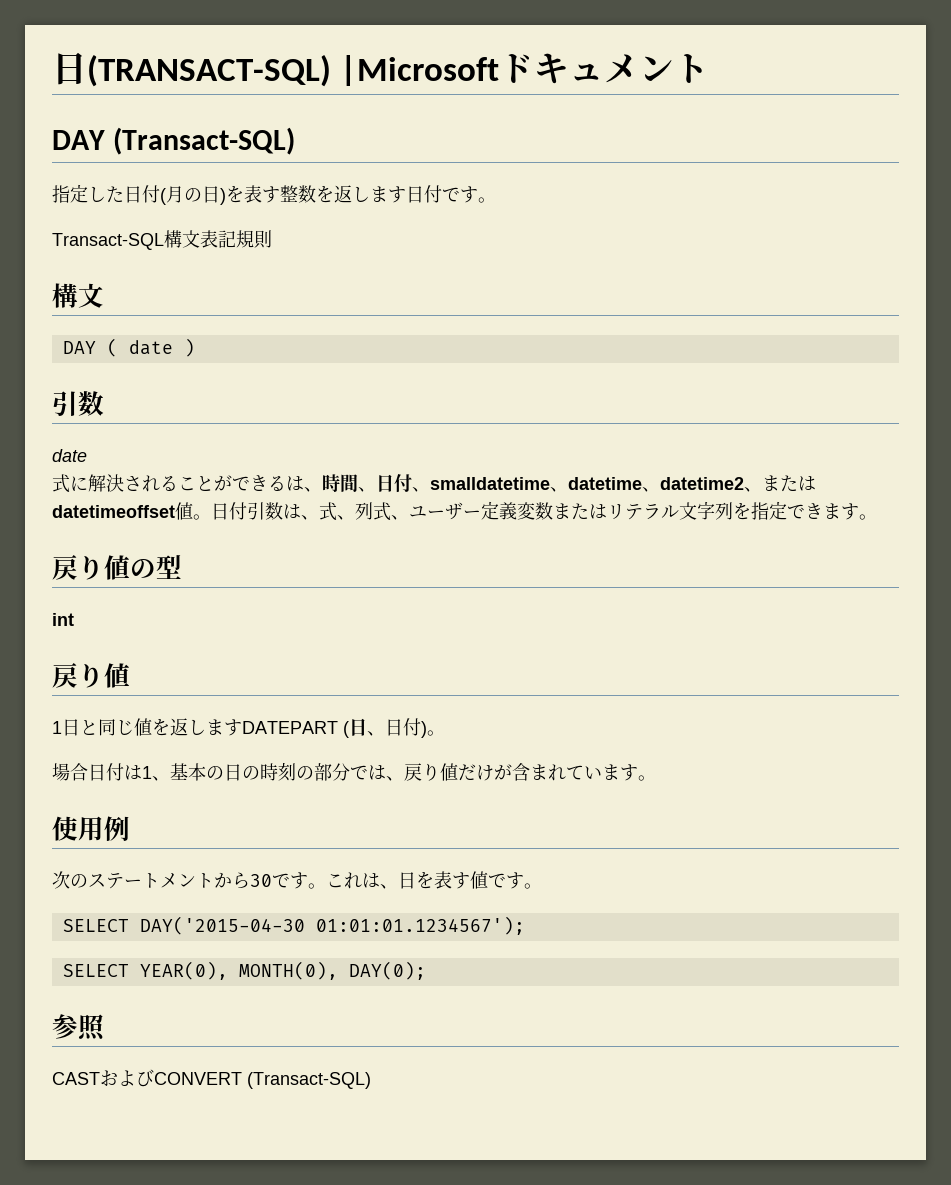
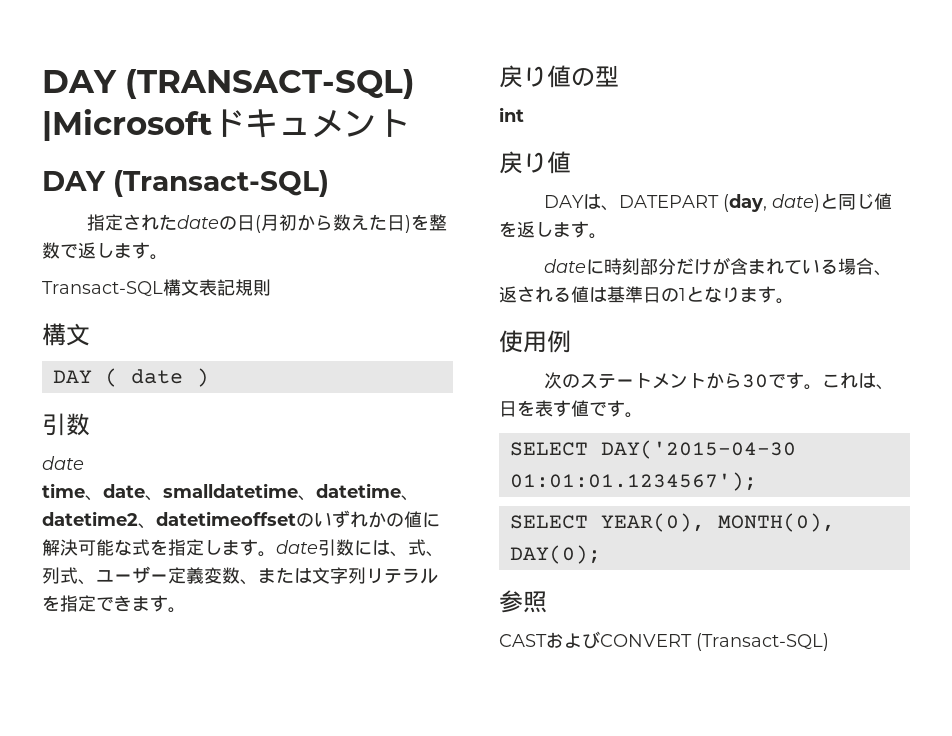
- 日(TRANSACT-SQL) |Microsoftドキュメント
+ DAY (TRANSACT-SQL) |Microsoftドキュメント
- 指定した日付(月の日)を表す整数を返します日付です。
+ 指定されたdateの日(月初から数えた日)を整数で返します。
- 式に解決されることができるは、時間、日付、smalldatetime、datetime、datetime2、またはdatetimeoffset値。日付引数は、式、列式、ユーザー定義変数またはリテラル文字列を指定できます。
+ time、date、smalldatetime、datetime、datetime2、datetimeoffsetのいずれかの値に解決可能な式を指定します。date引数には、式、列式、ユーザー定義変数、または文字列リテラルを指定できます。
- 1日と同じ値を返しますDATEPART (日、日付)。
- 場合日付は1、基本の日の時刻の部分では、戻り値だけが含まれています。
+ DAYは、DATEPART (day, date)と同じ値を返します。
+ dateに時刻部分だけが含まれている場合、返される値は基準日の1となります。

